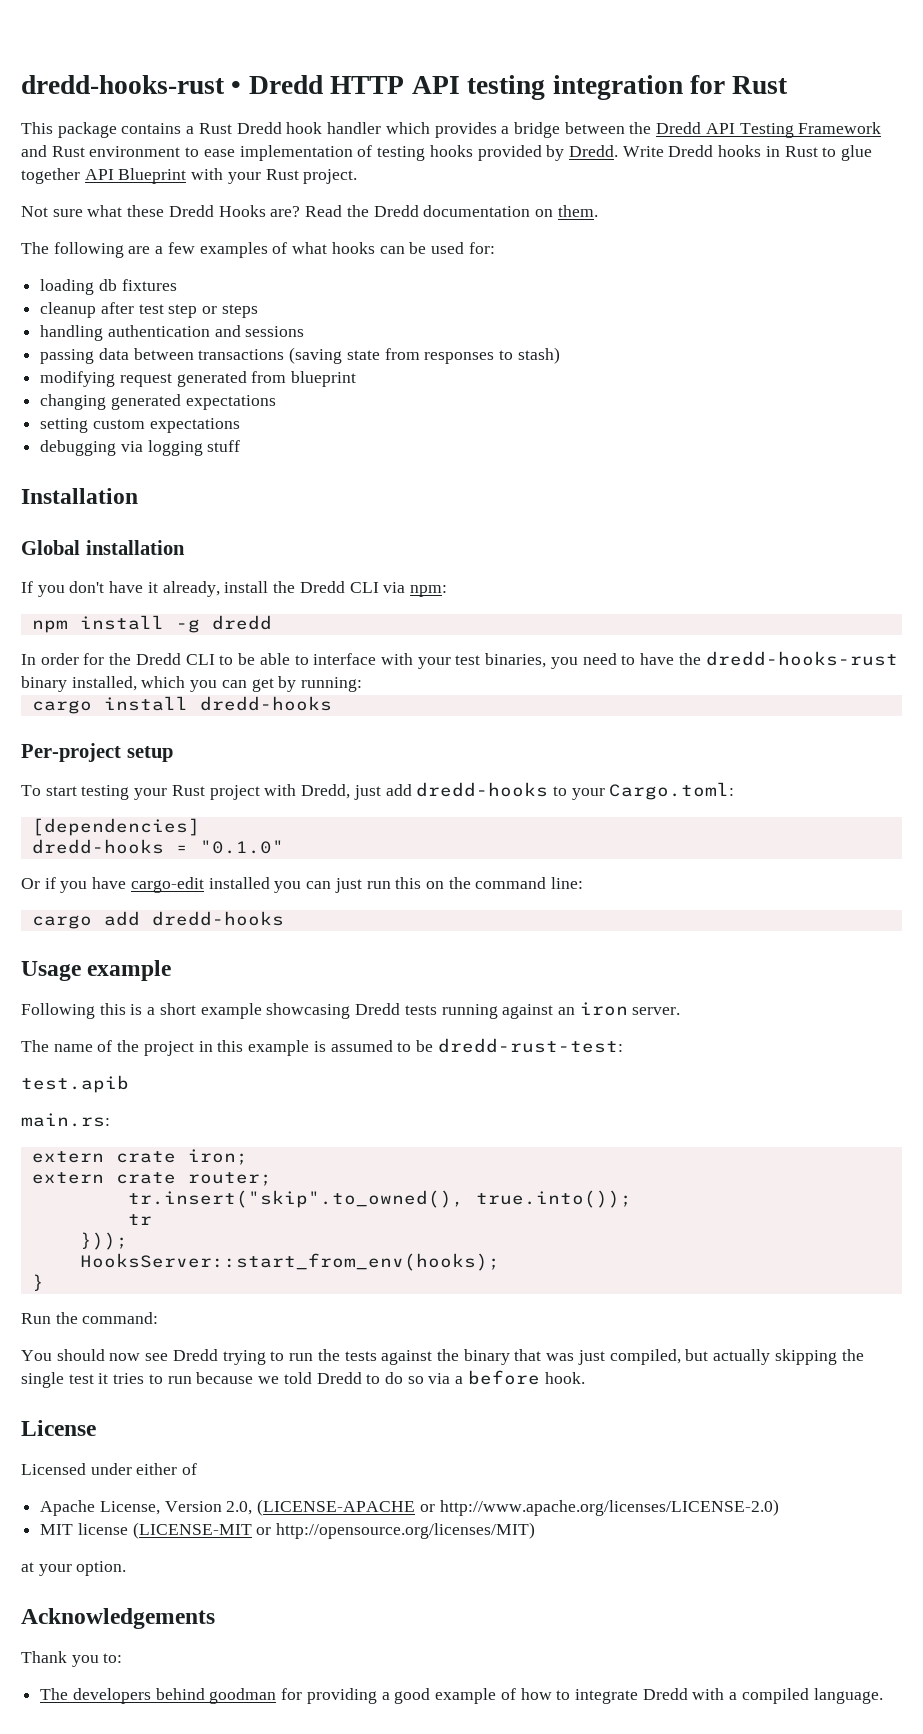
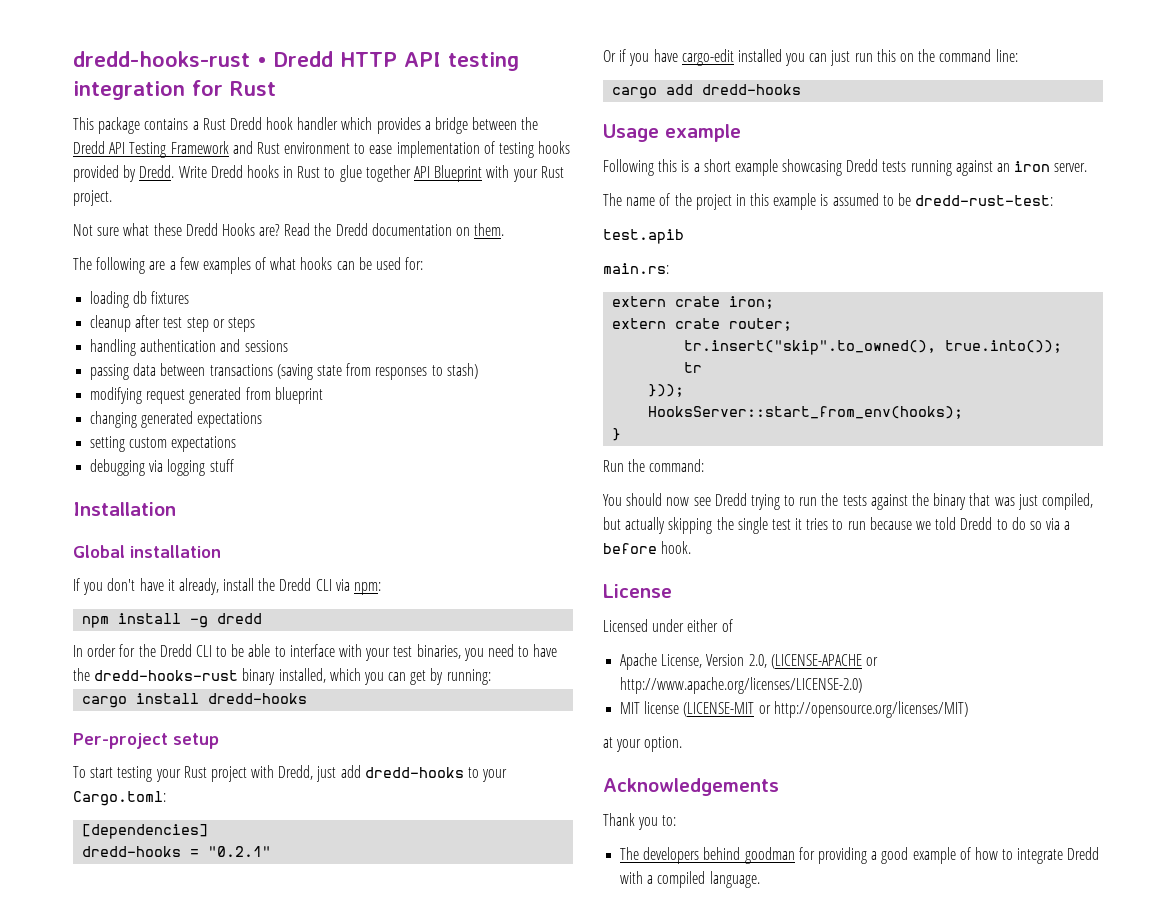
- dredd-hooks = "0.1.0"
+ dredd-hooks = "0.2.1"

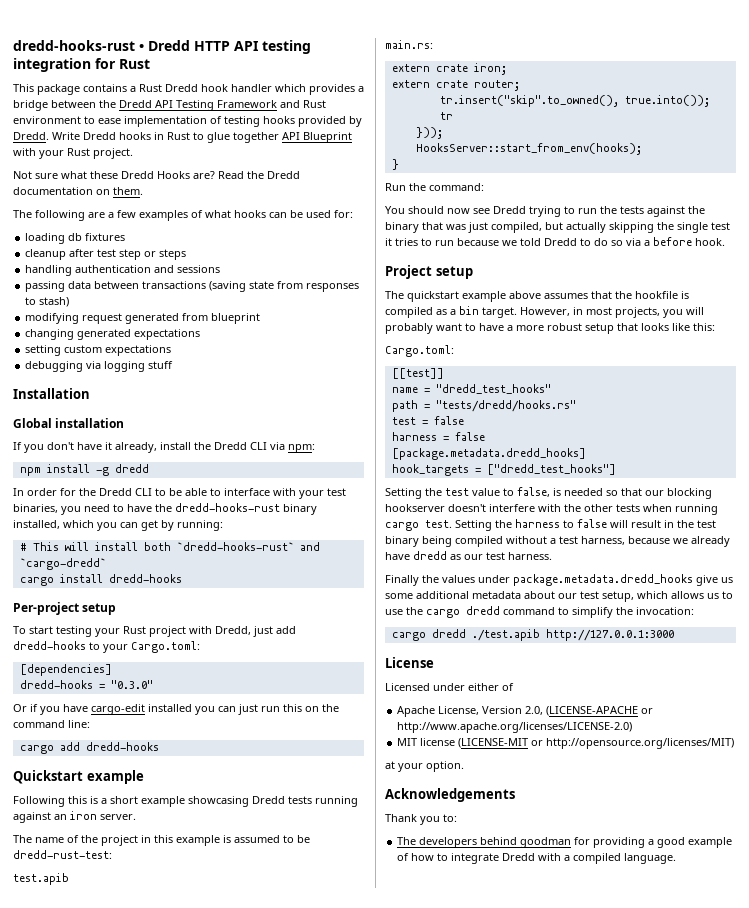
+ # This will install both `dredd-hooks-rust` and `cargo-dredd`
- dredd-hooks = "0.2.1"
+ dredd-hooks = "0.3.0"
- Usage example
+ Quickstart example
+ Project setup
+ The quickstart example above assumes that the hookfile is compiled as a bin target. However, in most projects, you will probably want to have a more robust setup that looks like this:
+ Cargo.toml:
+ [[test]]
+ name = "dredd_test_hooks"
+ path = "tests/dredd/hooks.rs"
+ test = false
+ harness = false
+ [package.metadata.dredd_hooks]
+ hook_targets = ["dredd_test_hooks"]
+ Setting the test value to false, is needed so that our blocking hookserver doesn't interfere with the other tests when running cargo test. Setting the harness to false will result in the test binary being compiled without a test harness, because we already have dredd as our test harness.
+ Finally the values under package.metadata.dredd_hooks give us some additional metadata about our test setup, which allows us to use the cargo dredd command to simplify the invocation:
+ cargo dredd ./test.apib http://127.0.0.1:3000

